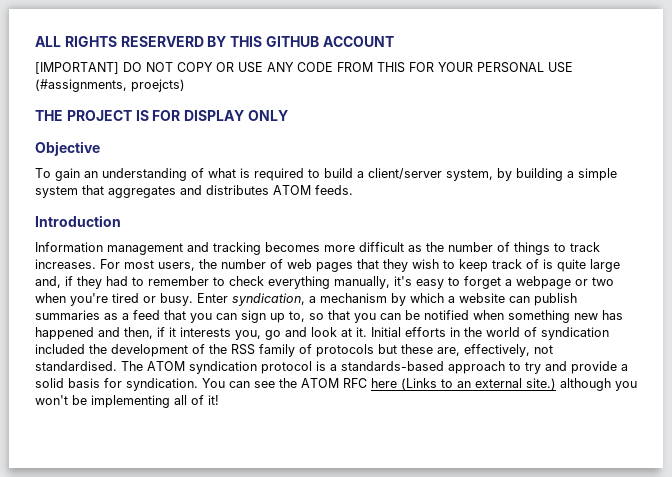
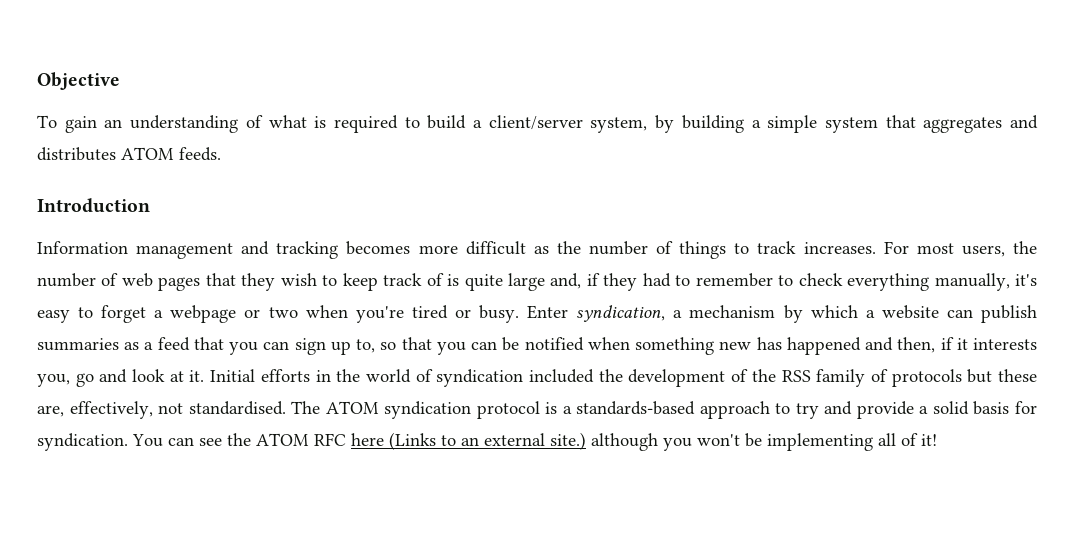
- ALL RIGHTS RESERVERD BY THIS GITHUB ACCOUNT
- [IMPORTANT] DO NOT COPY OR USE ANY CODE FROM THIS FOR YOUR PERSONAL USE (#assignments, proejcts)
- THE PROJECT IS FOR DISPLAY ONLY

